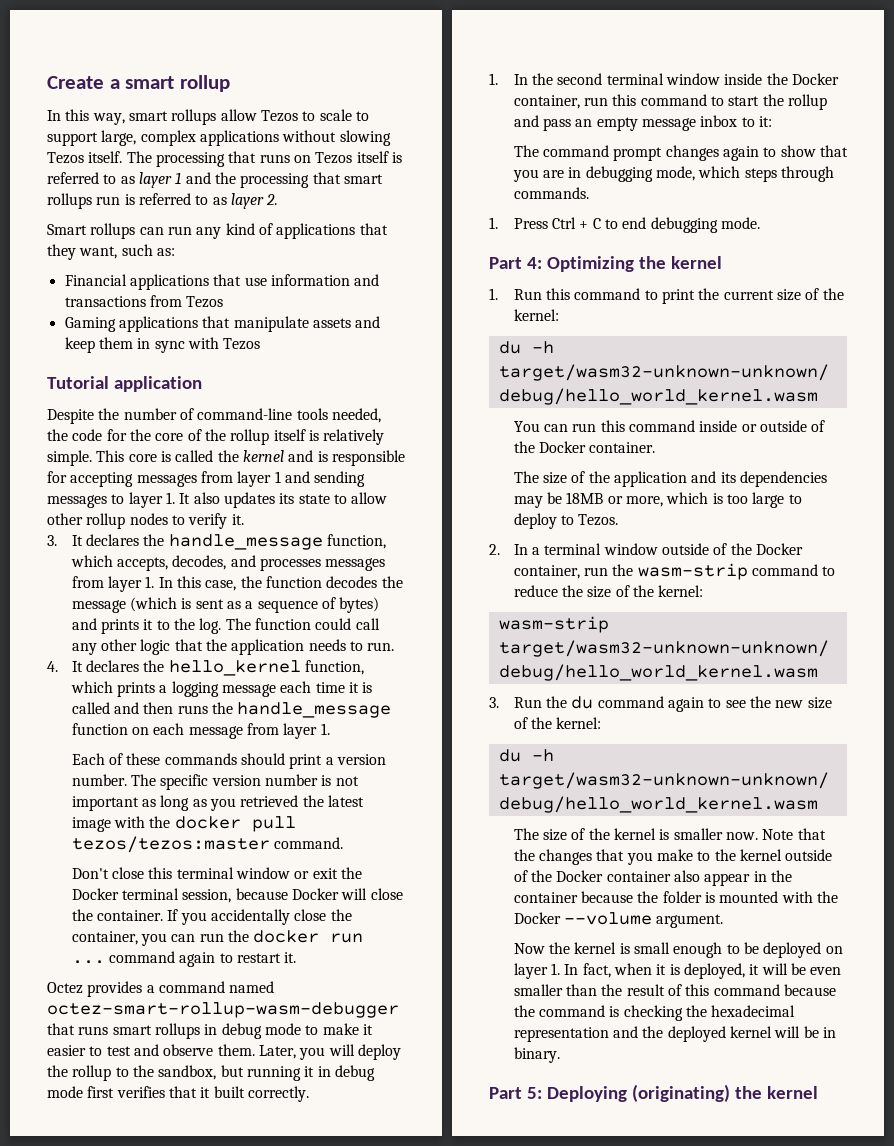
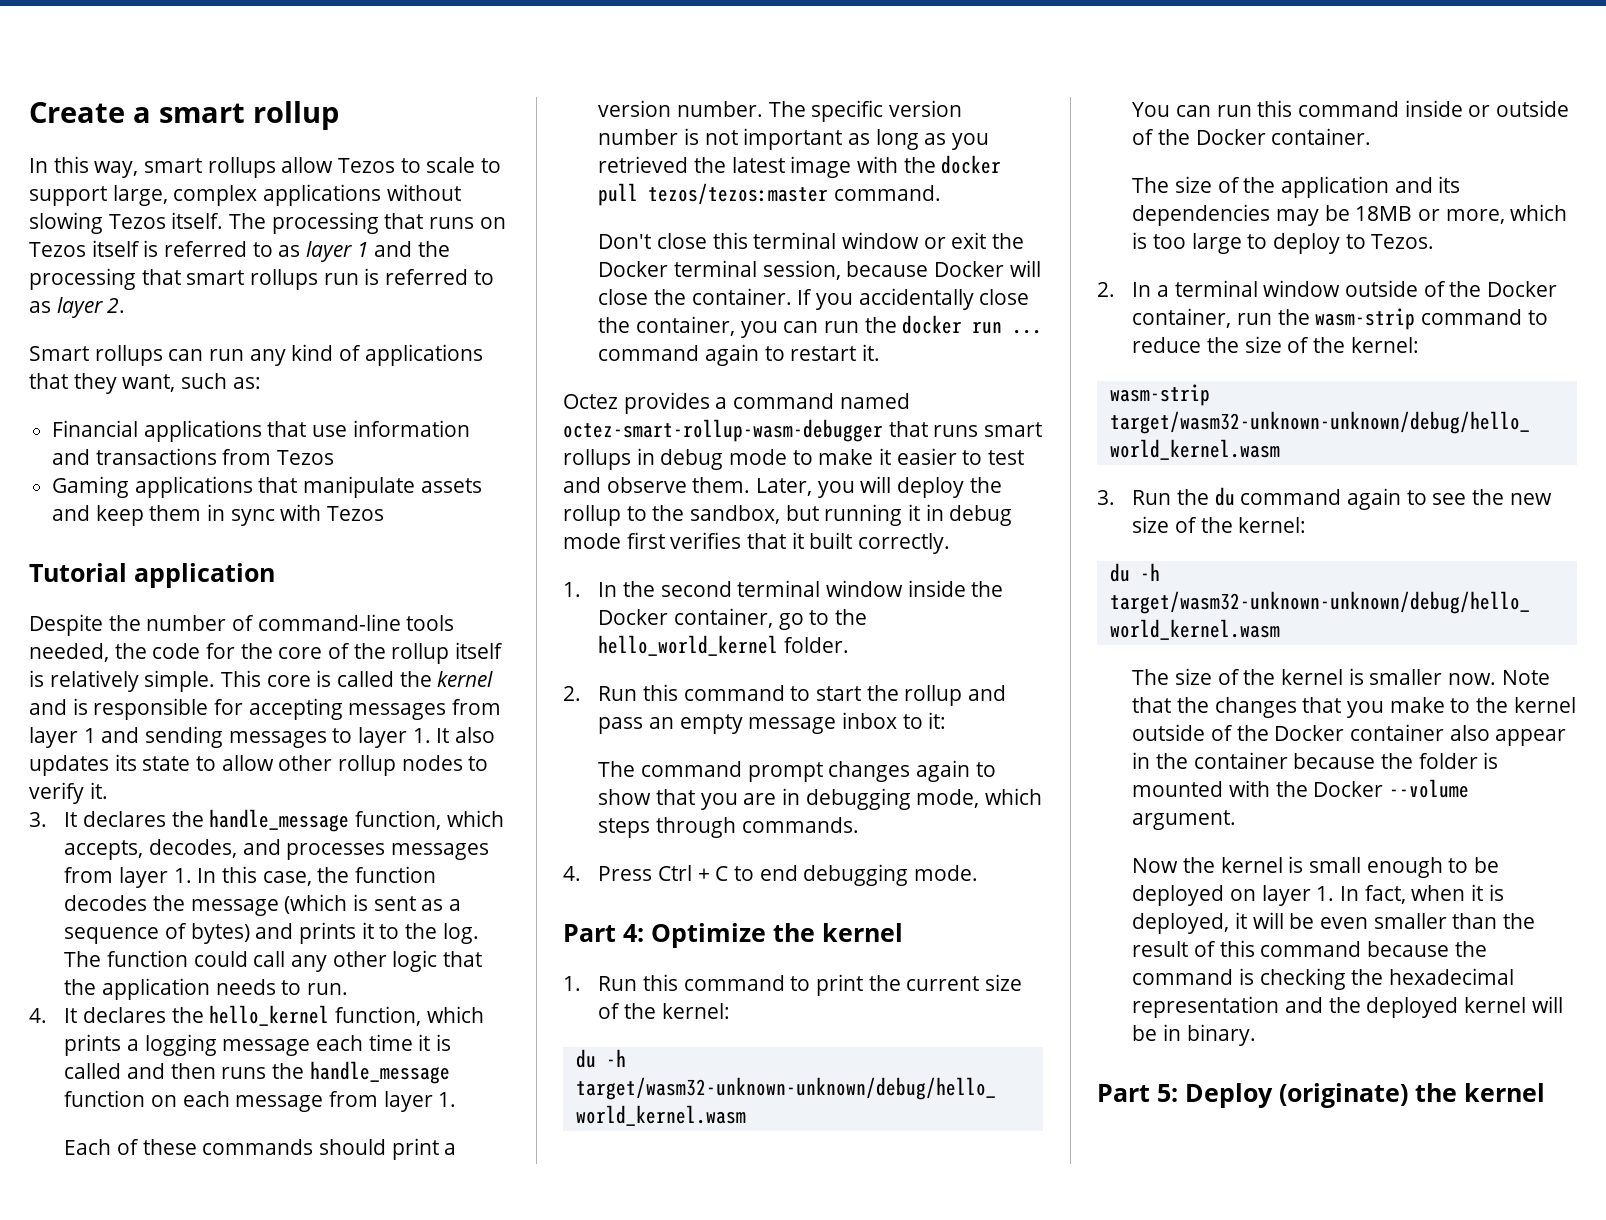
- 1. In the second terminal window inside the Docker container, run this command to start the rollup and pass an empty message inbox to it:
+ 1. In the second terminal window inside the Docker container, go to the hello_world_kernel folder.
+ 2. Run this command to start the rollup and pass an empty message inbox to it:
- 1. Press Ctrl + C to end debugging mode.
+ 4. Press Ctrl + C to end debugging mode.
- Part 4: Optimizing the kernel
+ Part 4: Optimize the kernel
- Part 5: Deploying (originating) the kernel
+ Part 5: Deploy (originate) the kernel

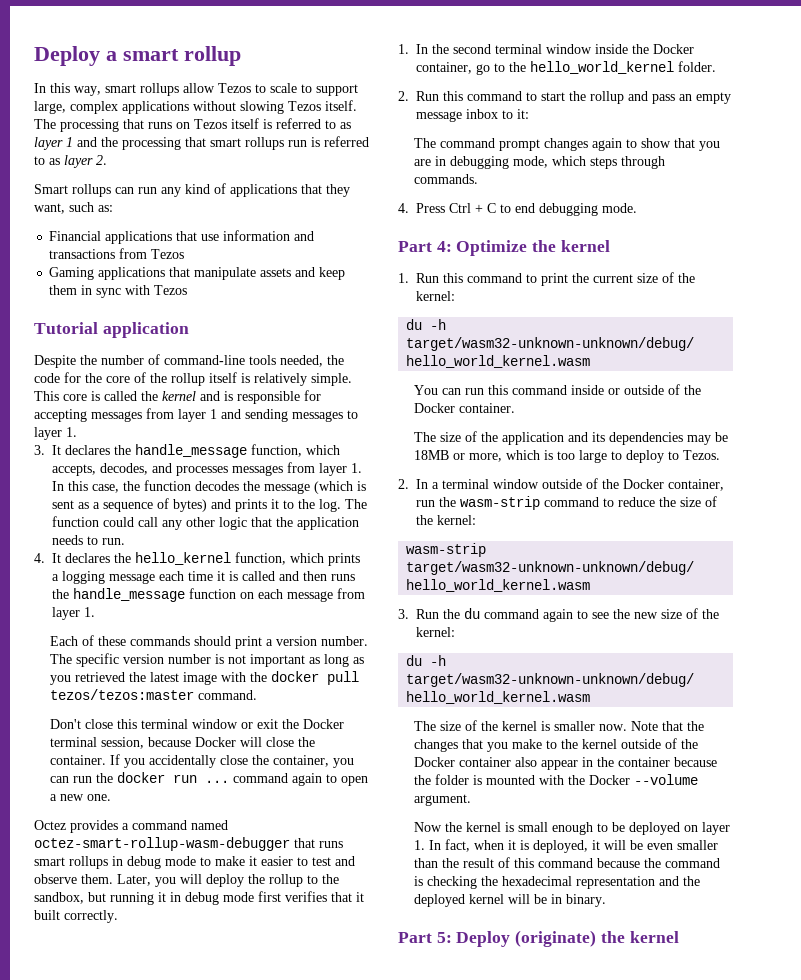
- Create a smart rollup
+ Deploy a smart rollup
- This core is called the kernel and is responsible for accepting messages from layer 1 and sending messages to layer 1. It also updates its state to allow other rollup nodes to verify it.
+ This core is called the kernel and is responsible for accepting messages from layer 1 and sending messages to layer 1.
- If you accidentally close the container, you can run the docker run ... command again to restart it.
+ If you accidentally close the container, you can run the docker run ... command again to open a new one.

